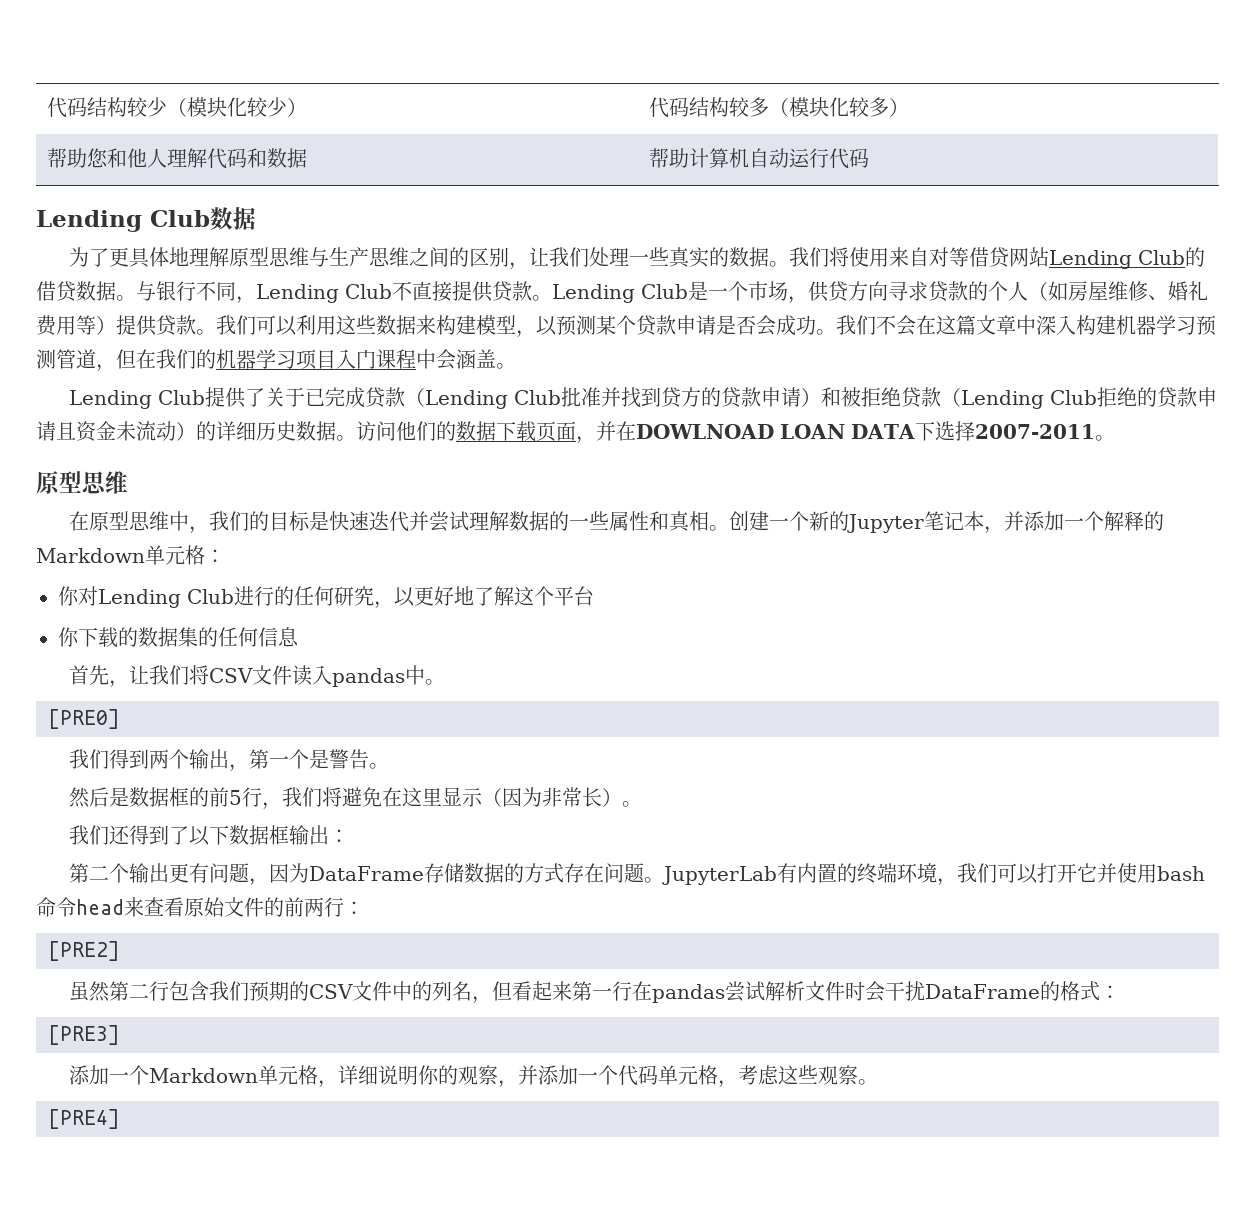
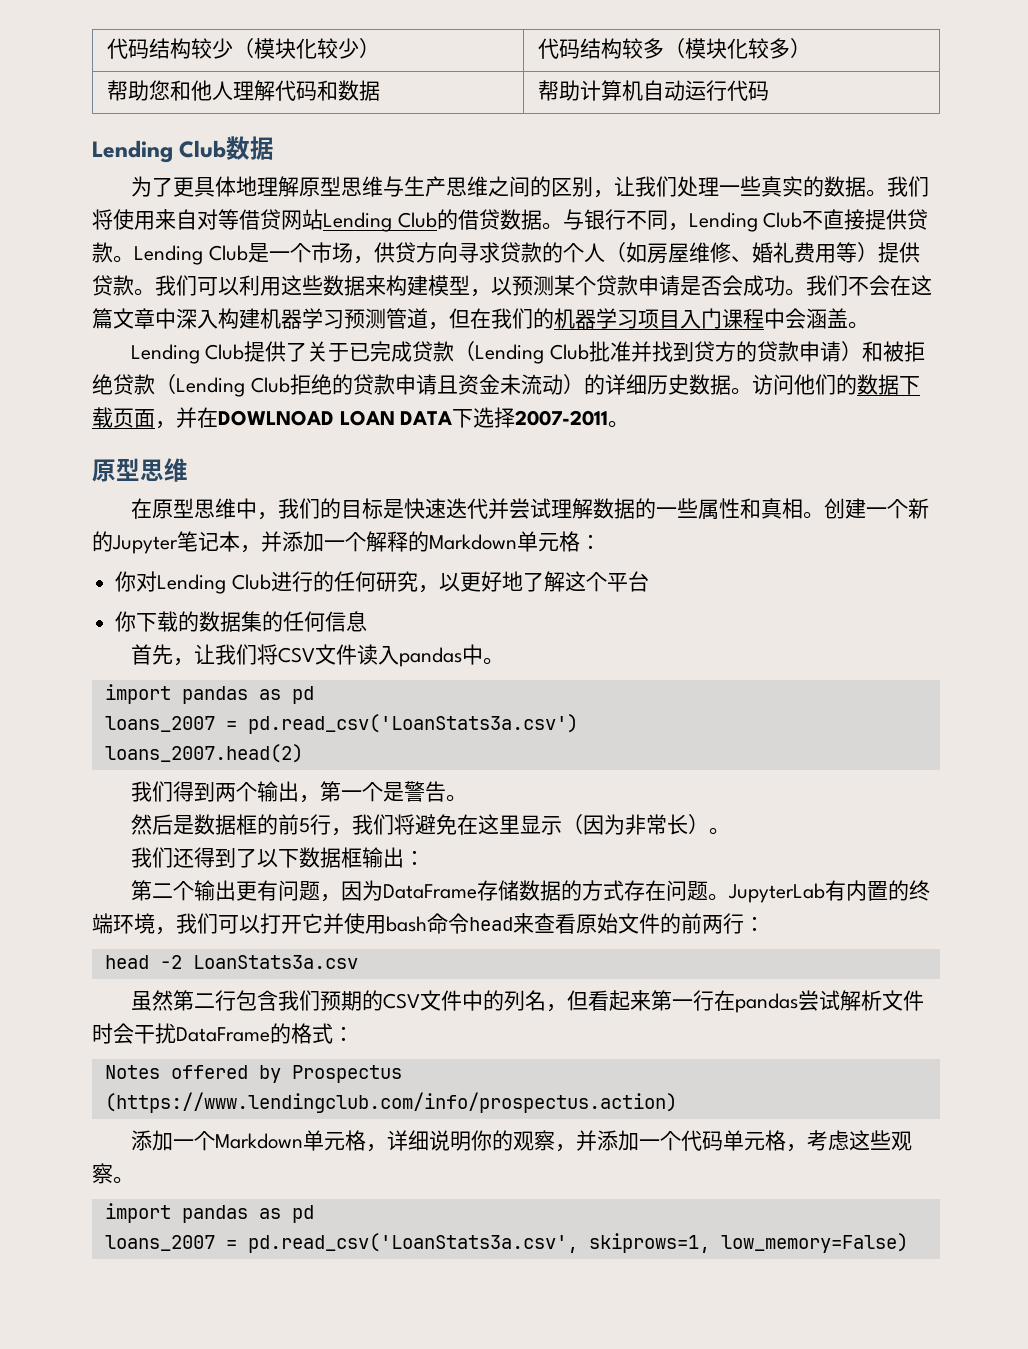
  首先，让我们将CSV文件读入pandas中。
- [PRE0]
+ import pandas as pd
+ loans_2007 = pd.read_csv('LoanStats3a.csv')
+ loans_2007.head(2)
- [PRE2]
+ head -2 LoanStats3a.csv
- [PRE3]
+ Notes offered by Prospectus (https://www.lendingclub.com/info/prospectus.action)
  添加一个Markdown单元格，详细说明你的观察，并添加一个代码单元格，考虑这些观察。
- [PRE4]
+ import pandas as pd
+ loans_2007 = pd.read_csv('LoanStats3a.csv', skiprows=1, low_memory=False)

